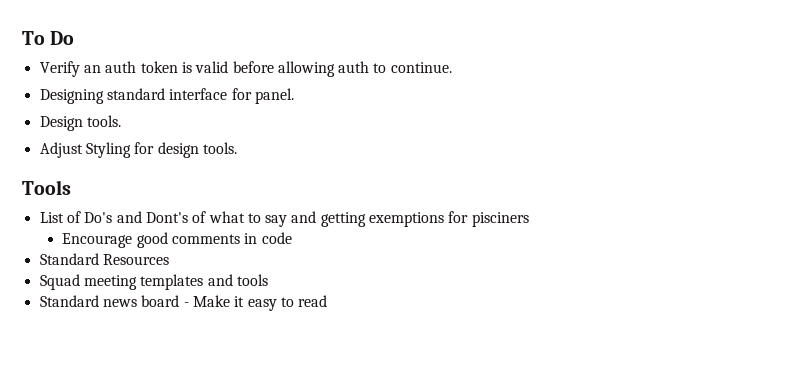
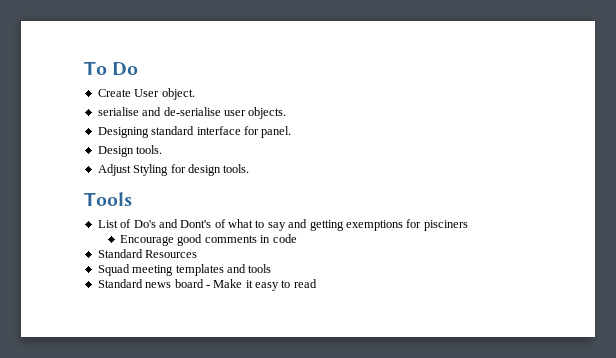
- Verify an auth token is valid before allowing auth to continue.
+ Create User object.
+ serialise and de-serialise user objects.

